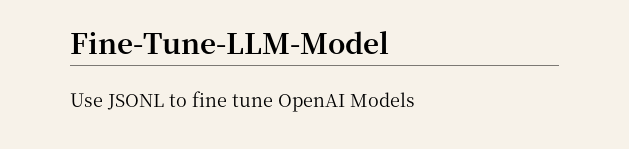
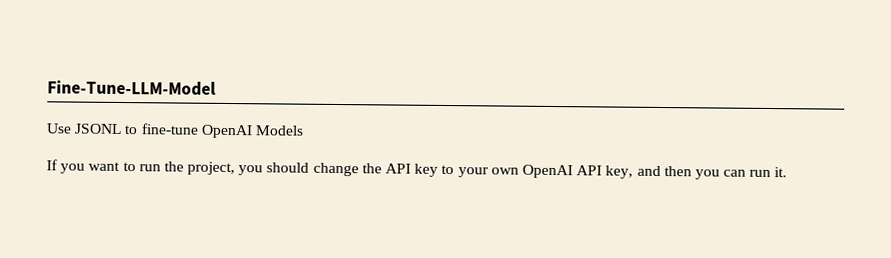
- Use JSONL to fine tune OpenAI Models
+ Use JSONL to fine-tune OpenAI Models
+ If you want to run the project, you should change the API key to your own OpenAI API key, and then you can run it.

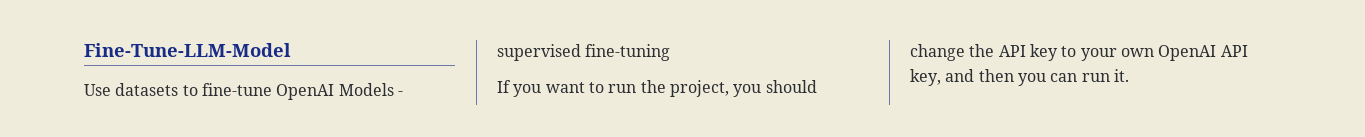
- Use JSONL to fine-tune OpenAI Models
+ Use datasets to fine-tune OpenAI Models - supervised fine-tuning

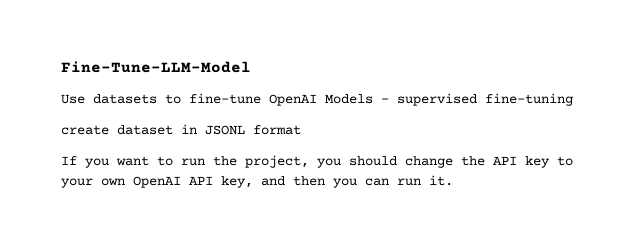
+ create dataset in JSONL format

